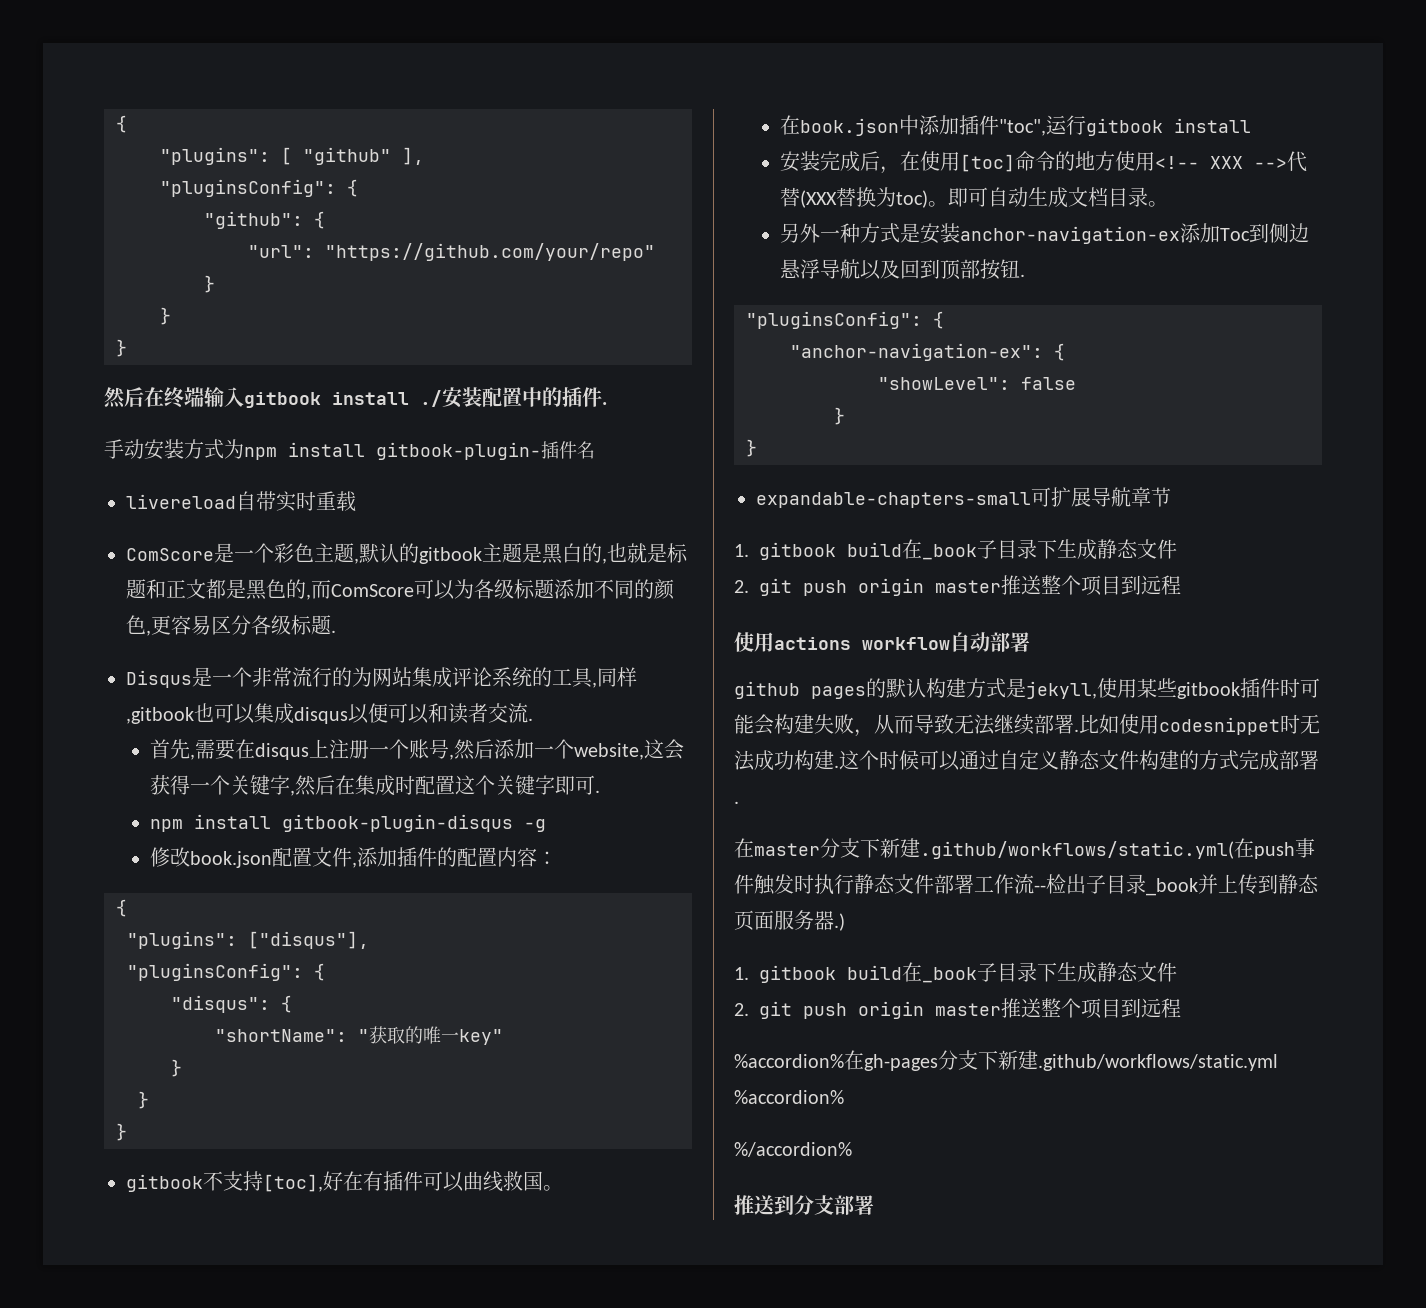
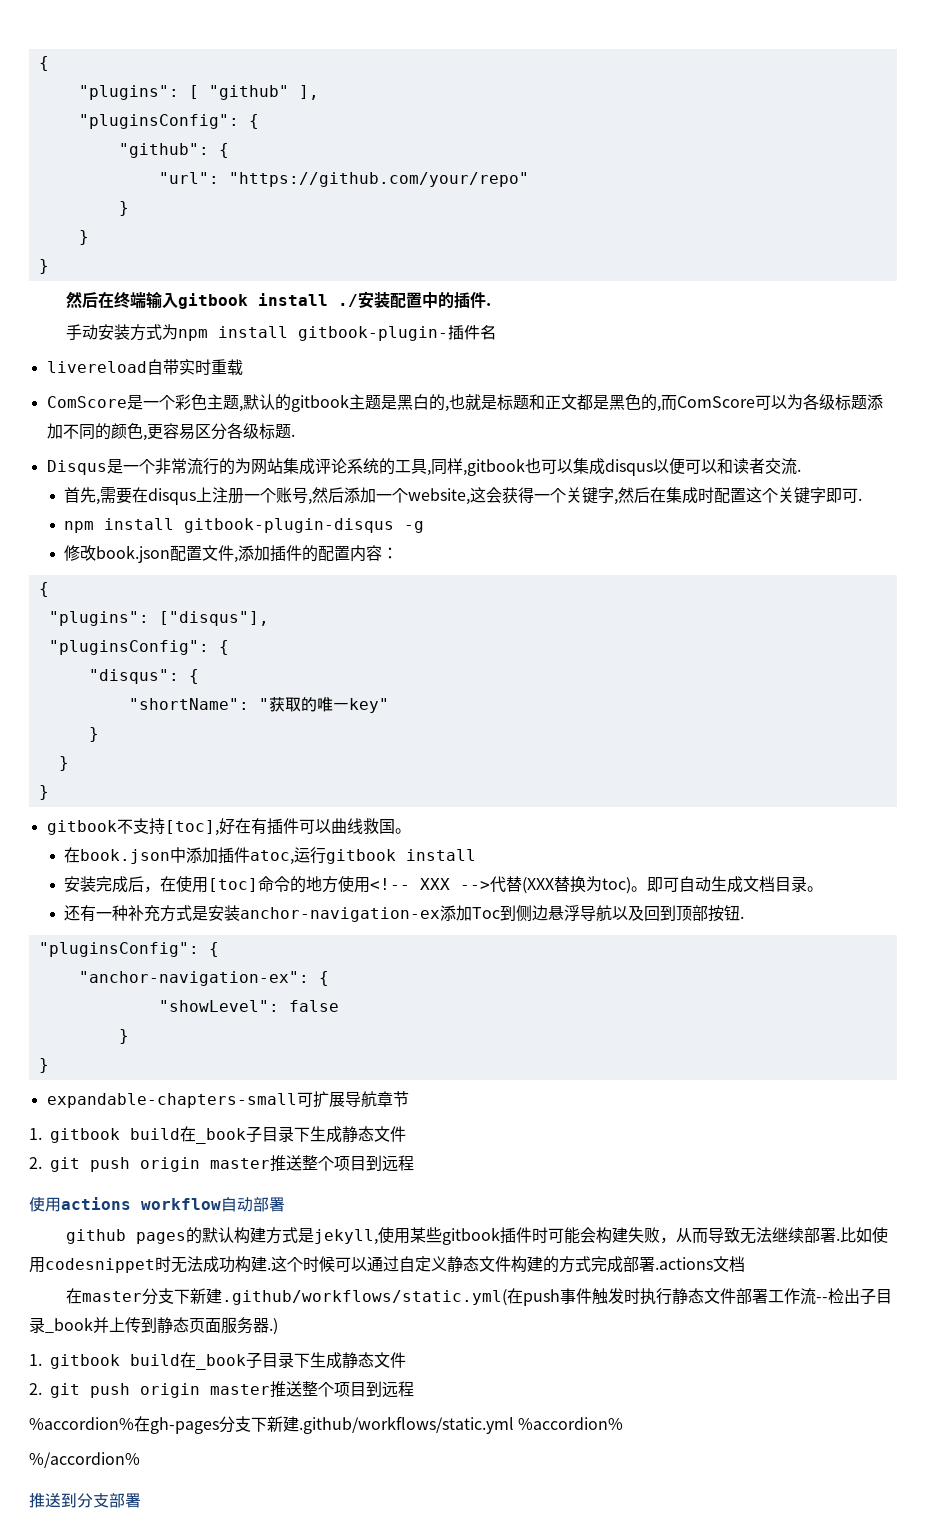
- 在book.json中添加插件"toc",运行gitbook install
+ 在book.json中添加插件atoc,运行gitbook install
- 另外一种方式是安装anchor-navigation-ex添加Toc到侧边悬浮导航以及回到顶部按钮.
+ 还有一种补充方式是安装anchor-navigation-ex添加Toc到侧边悬浮导航以及回到顶部按钮.
- 这个时候可以通过自定义静态文件构建的方式完成部署.
+ 这个时候可以通过自定义静态文件构建的方式完成部署.actions文档

